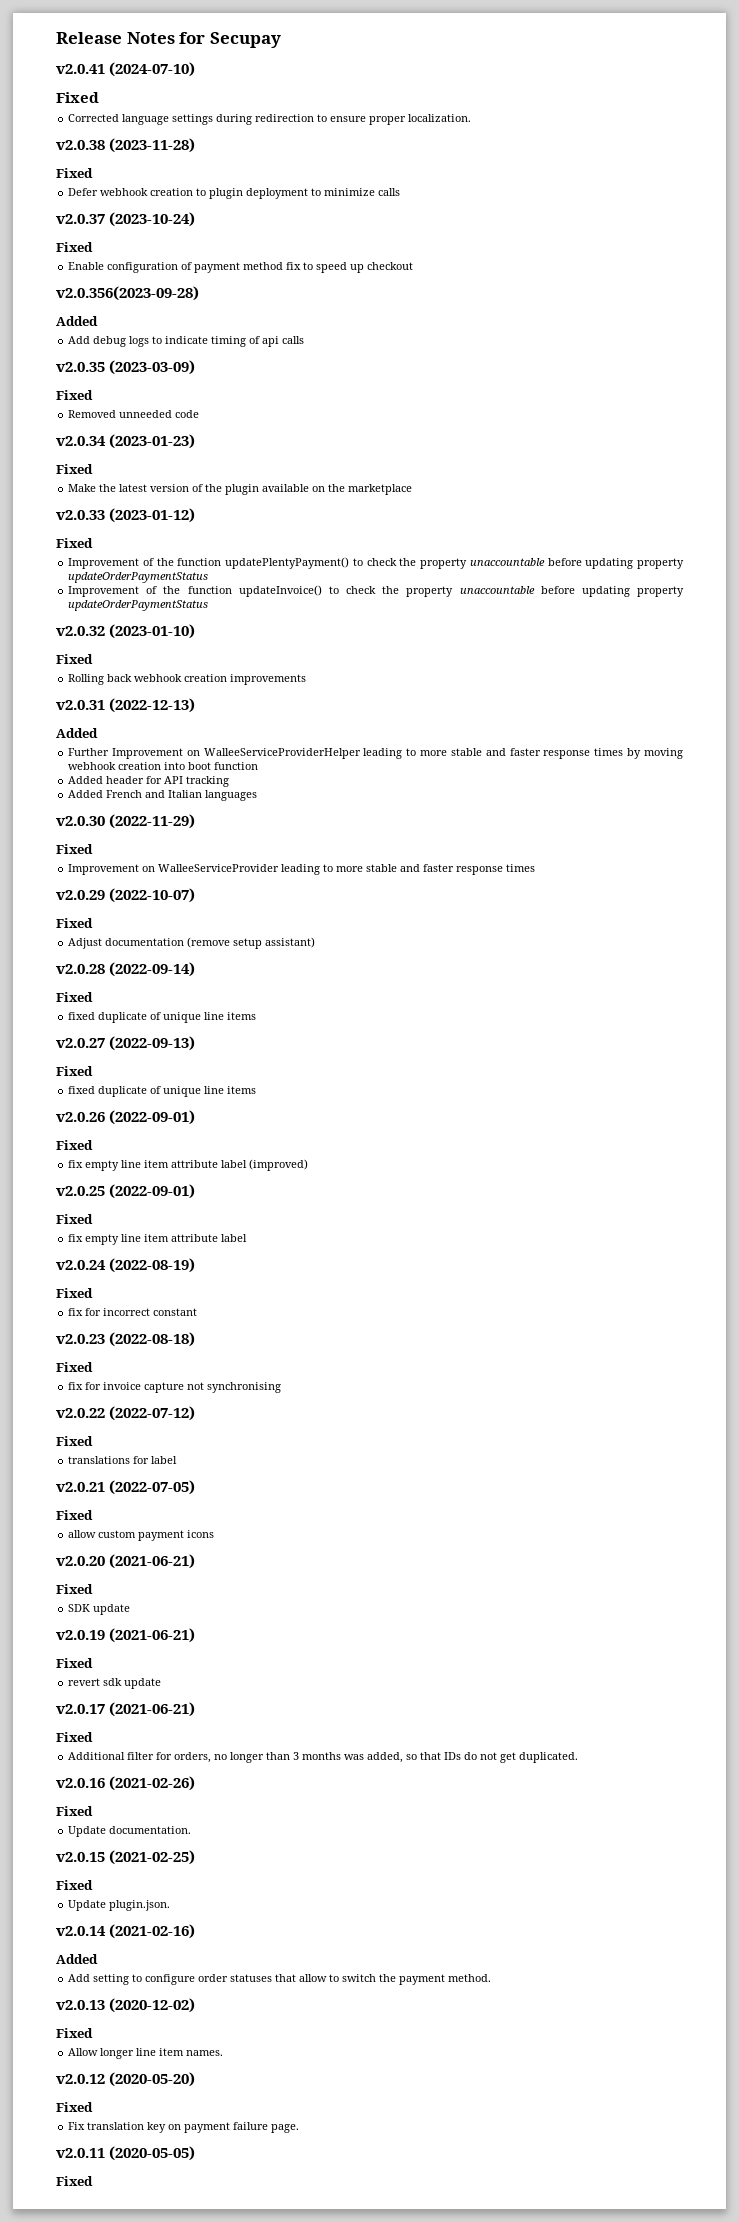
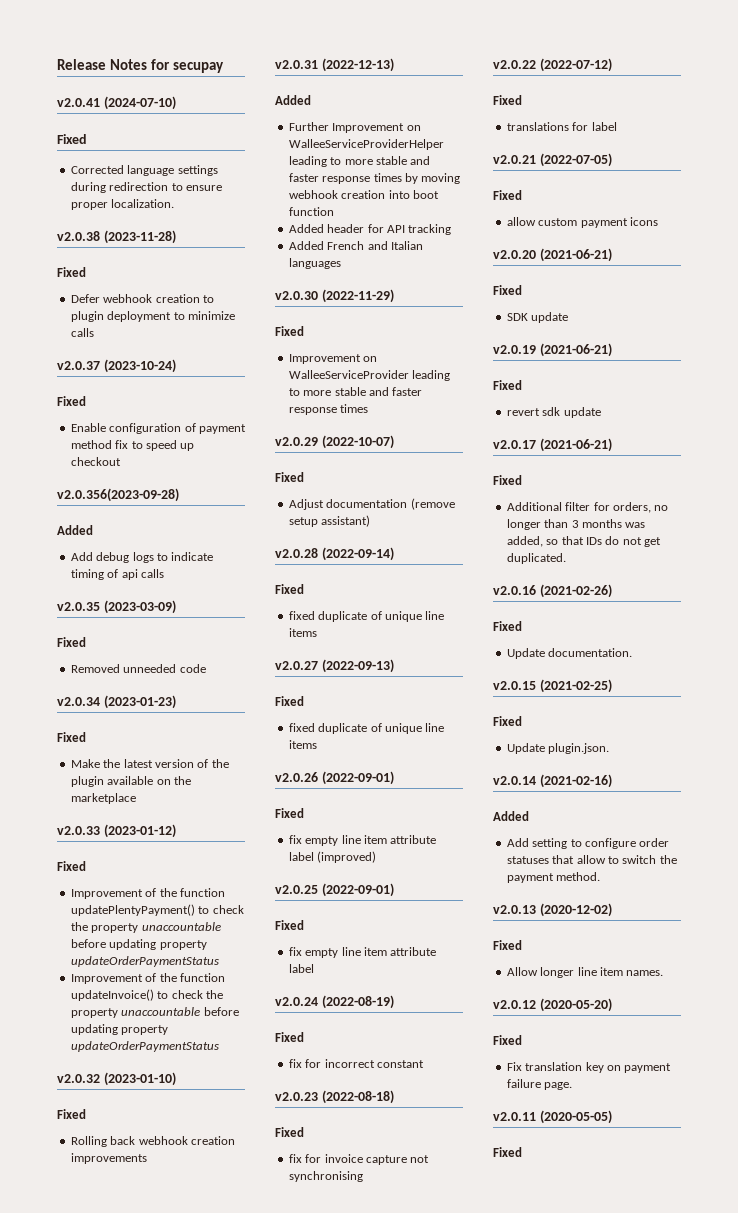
- Release Notes for Secupay
+ Release Notes for secupay

